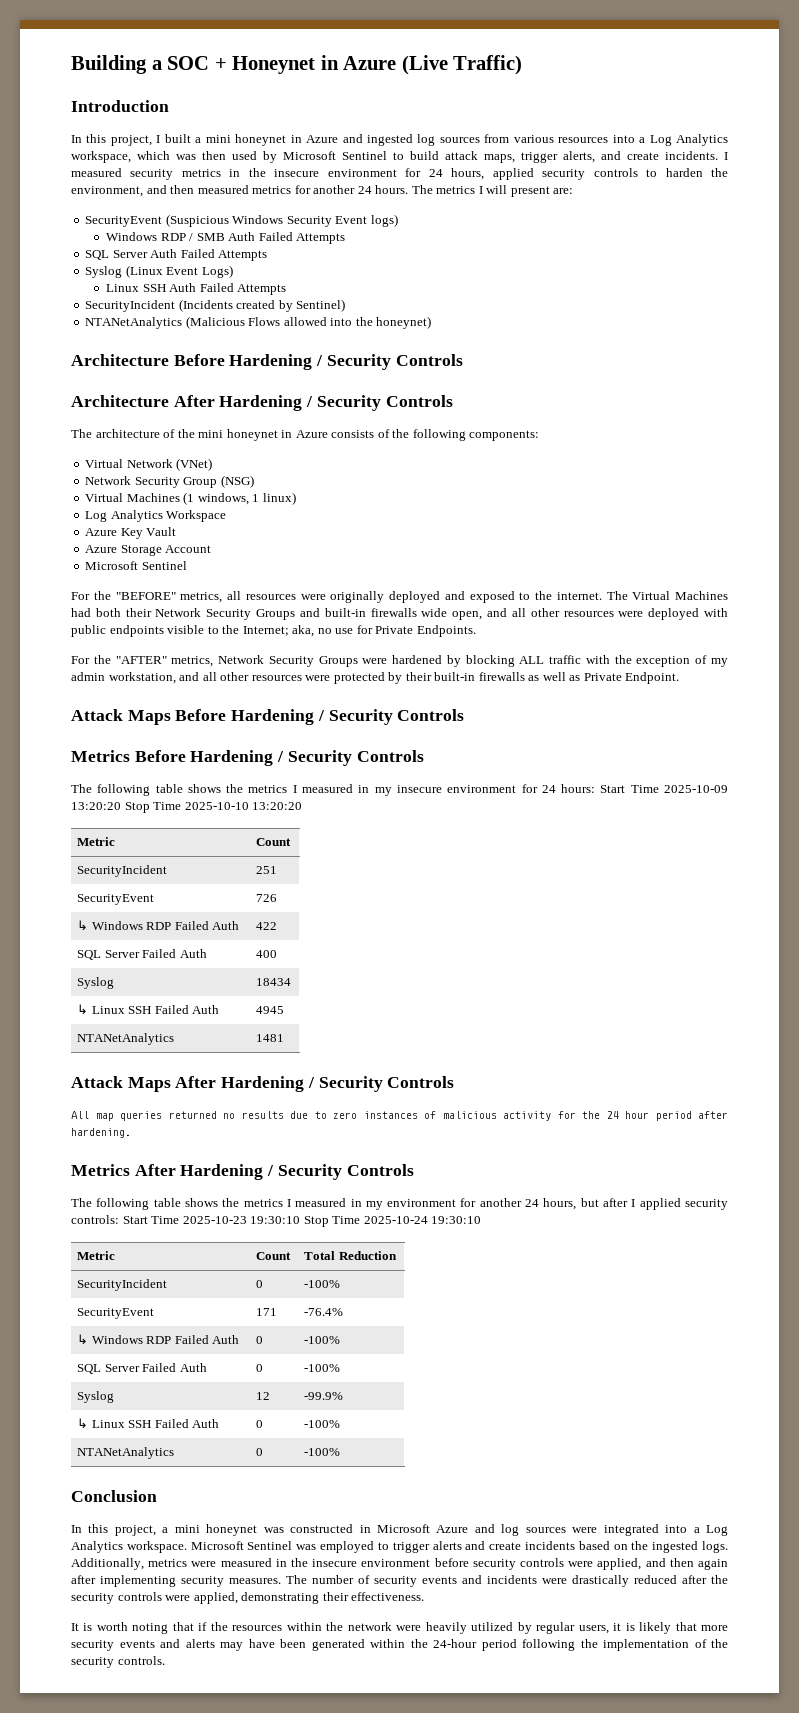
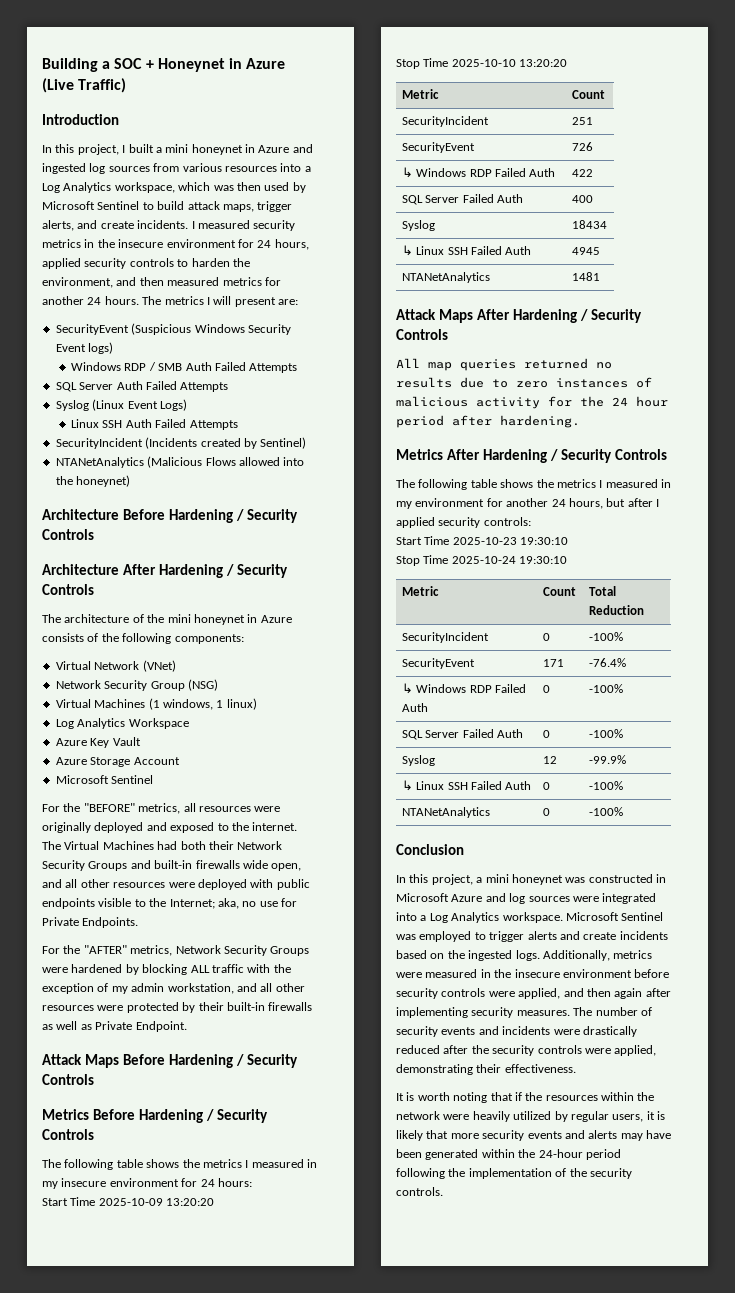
- The following table shows the metrics I measured in my insecure environment for 24 hours: Start Time 2025-10-09 13:20:20 Stop Time 2025-10-10 13:20:20
+ The following table shows the metrics I measured in my insecure environment for 24 hours:
+ Start Time 2025-10-09 13:20:20
+ Stop Time 2025-10-10 13:20:20
- The following table shows the metrics I measured in my environment for another 24 hours, but after I applied security controls: Start Time 2025-10-23 19:30:10 Stop Time 2025-10-24 19:30:10
+ The following table shows the metrics I measured in my environment for another 24 hours, but after I applied security controls:
+ Start Time 2025-10-23 19:30:10
+ Stop Time 2025-10-24 19:30:10

